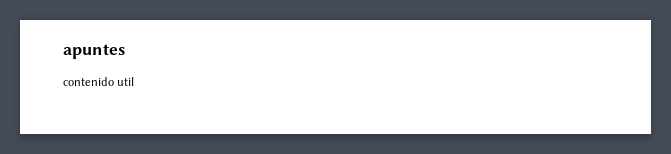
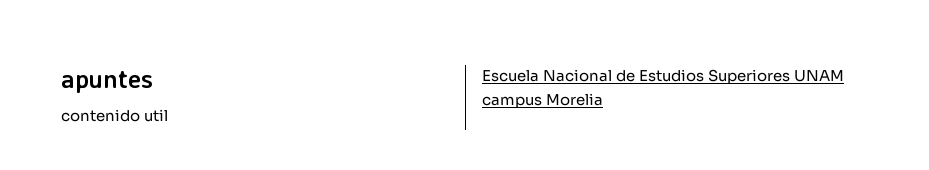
+ Escuela Nacional de Estudios Superiores UNAM campus Morelia

